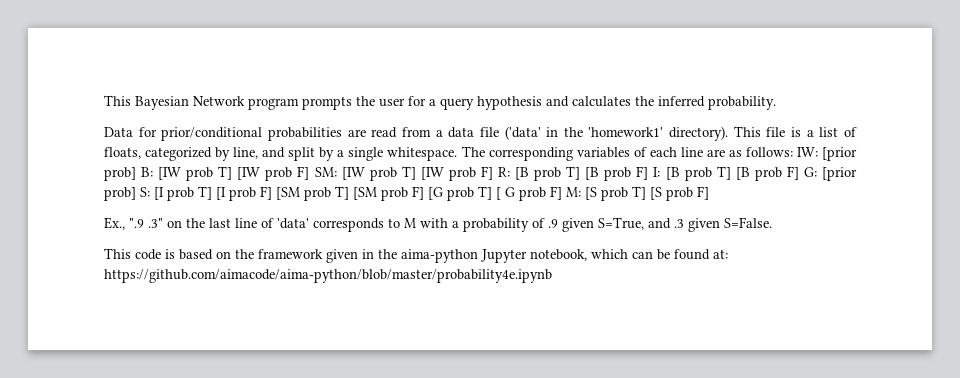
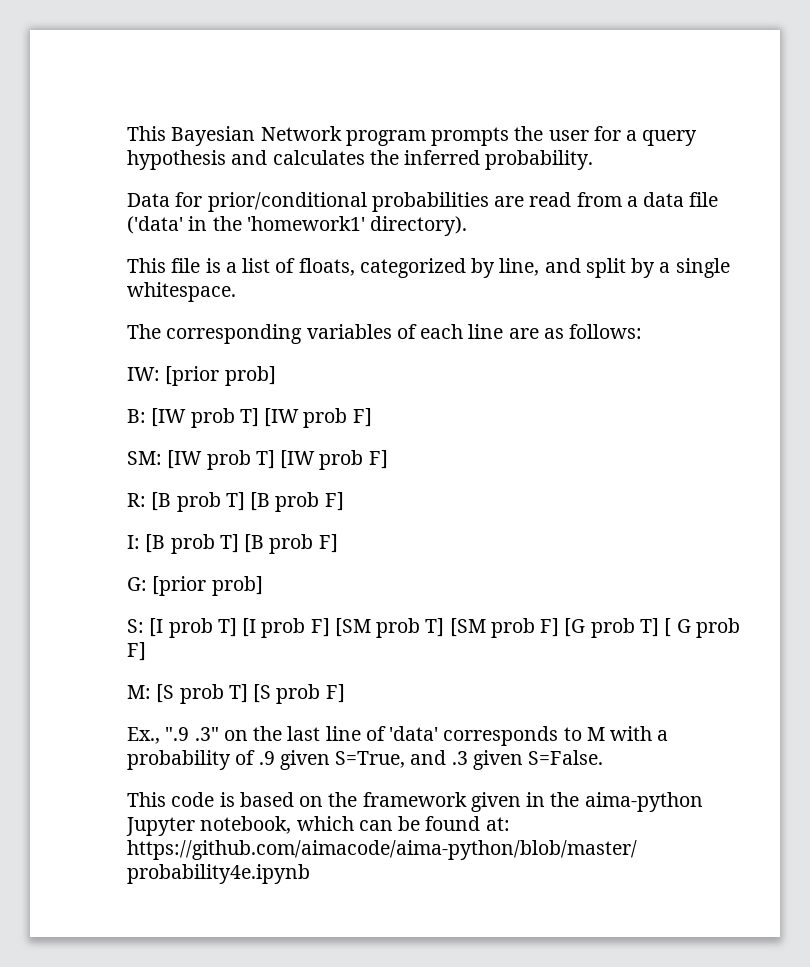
- Data for prior/conditional probabilities are read from a data file ('data' in the 'homework1' directory). This file is a list of floats, categorized by line, and split by a single whitespace. The corresponding variables of each line are as follows: IW: [prior prob] B: [IW prob T] [IW prob F] SM: [IW prob T] [IW prob F] R: [B prob T] [B prob F] I: [B prob T] [B prob F] G: [prior prob] S:
+ Data for prior/conditional probabilities are read from a data file ('data' in the 'homework1' directory).
+ This file is a list of floats, categorized by line, and split by a single whitespace.
+ The corresponding variables of each line are as follows:
+ IW: [prior prob]
+ B: [IW prob T] [IW prob F]
+ SM: [IW prob T] [IW prob F]
+ R: [B prob T] [B prob F]
+ I: [B prob T] [B prob F]
+ G: [prior prob]
+ S:
- [I prob T] [I prob F] [SM prob T] [SM prob F] [G prob T] [ G prob F] M:
+ [I prob T] [I prob F] [SM prob T] [SM prob F] [G prob T] [ G prob F]
+ M:

